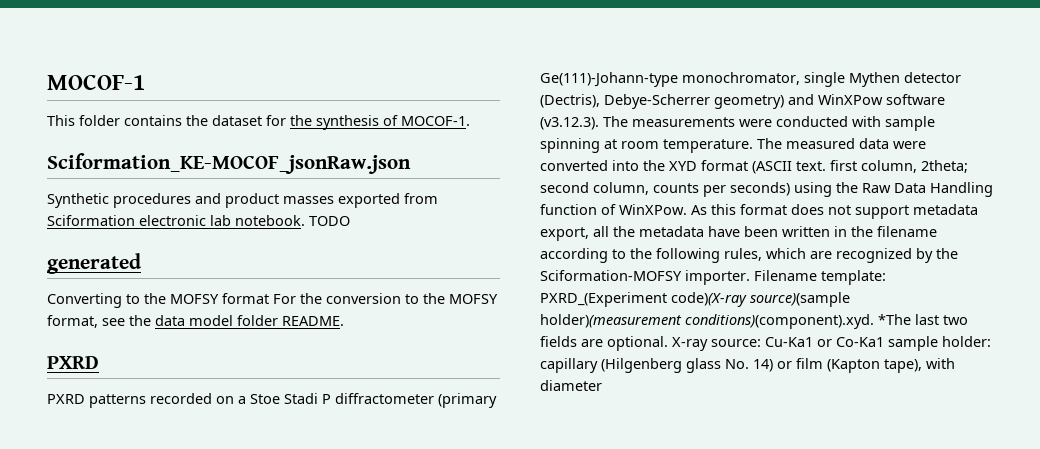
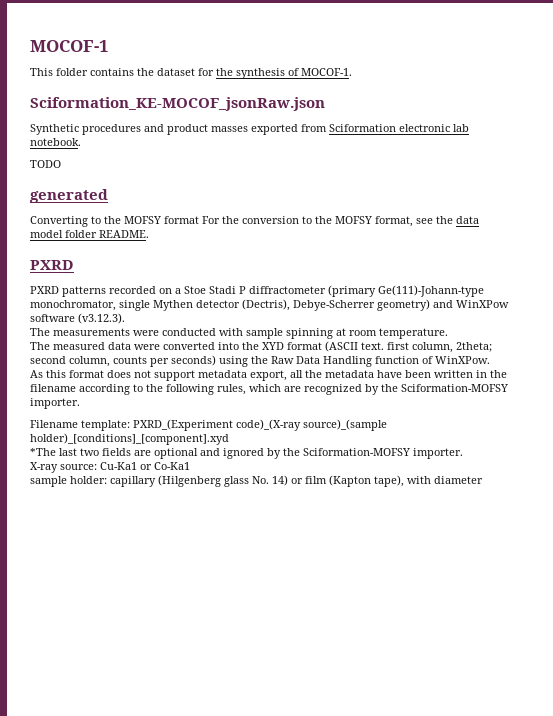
- Synthetic procedures and product masses exported from Sciformation electronic lab notebook. TODO
+ Synthetic procedures and product masses exported from Sciformation electronic lab notebook.
+ TODO
- PXRD patterns recorded on a Stoe Stadi P diffractometer (primary Ge(111)-Johann-type monochromator, single Mythen detector (Dectris), Debye-Scherrer geometry) and WinXPow software (v3.12.3). The measurements were conducted with sample spinning at room temperature. The measured data were converted into the XYD format (ASCII text. first column, 2theta;
+ PXRD patterns recorded on a Stoe Stadi P diffractometer (primary Ge(111)-Johann-type monochromator, single Mythen detector (Dectris), Debye-Scherrer geometry) and WinXPow software (v3.12.3).
+ The measurements were conducted with sample spinning at room temperature.
+ The measured data were converted into the XYD format (ASCII text. first column, 2theta;
- second column, counts per seconds) using the Raw Data Handling function of WinXPow. As this format does not support metadata export, all the metadata have been written in the filename according to the following rules, which are recognized by the Sciformation-MOFSY importer. Filename template:
+ second column, counts per seconds) using the Raw Data Handling function of WinXPow.
+ As this format does not support metadata export, all the metadata have been written in the filename according to the following rules, which are recognized by the Sciformation-MOFSY importer.
+ Filename template:
- PXRD_(Experiment code)(X-ray source)(sample holder)(measurement conditions)(component).xyd. *The last two fields are optional. X-ray source:
+ PXRD_(Experiment code)_(X-ray source)_(sample holder)_[conditions]_[component].xyd
+ *The last two fields are optional and ignored by the Sciformation-MOFSY importer.
+ X-ray source:
- Cu-Ka1 or Co-Ka1 sample holder:
+ Cu-Ka1 or Co-Ka1
+ sample holder:

